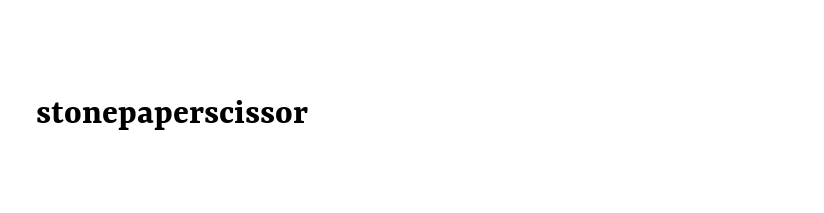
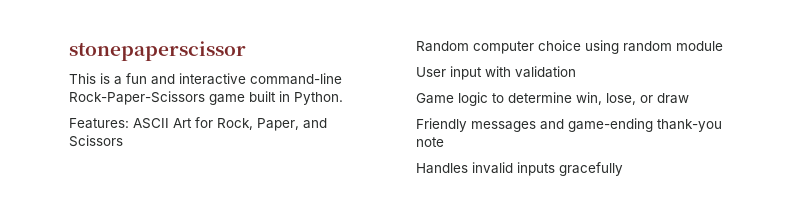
+ This is a fun and interactive command-line Rock-Paper-Scissors game built in Python.
+ Features: ASCII Art for Rock, Paper, and Scissors
+ Random computer choice using random module
+ User input with validation
+ Game logic to determine win, lose, or draw
+ Friendly messages and game-ending thank-you note
+ Handles invalid inputs gracefully

